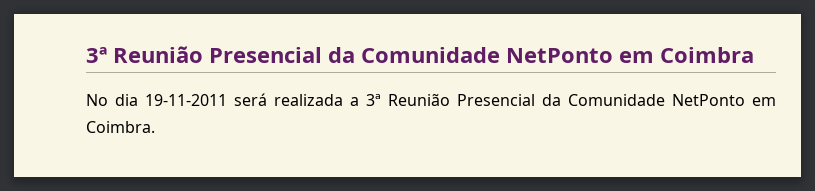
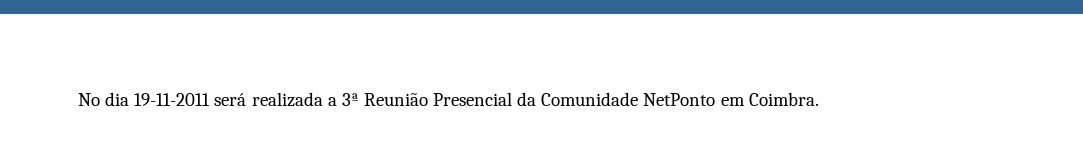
- 3ª Reunião Presencial da Comunidade NetPonto em Coimbra

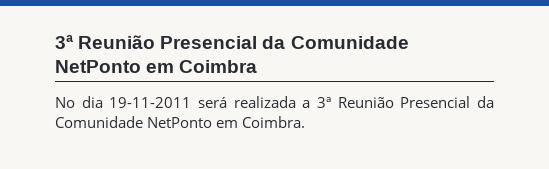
+ 3ª Reunião Presencial da Comunidade NetPonto em Coimbra

